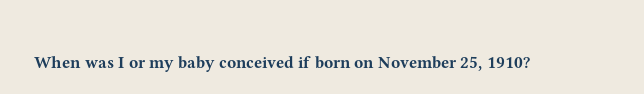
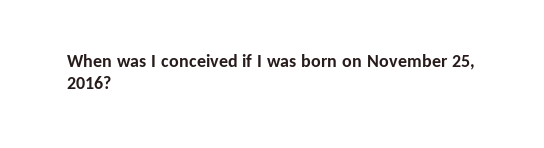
- When was I or my baby conceived if born on November 25, 1910?
+ When was I conceived if I was born on November 25, 2016?

